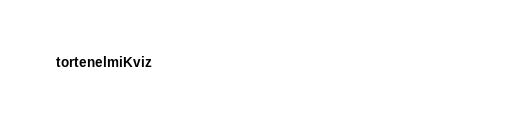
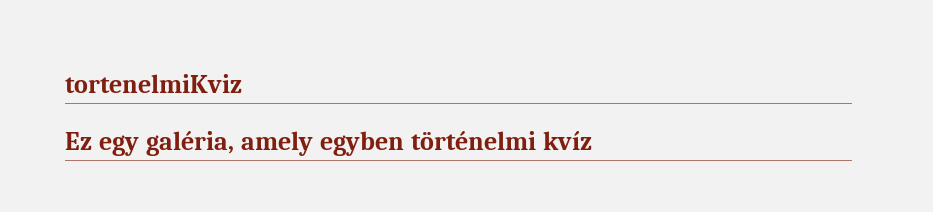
+ Ez egy galéria, amely egyben történelmi kvíz

